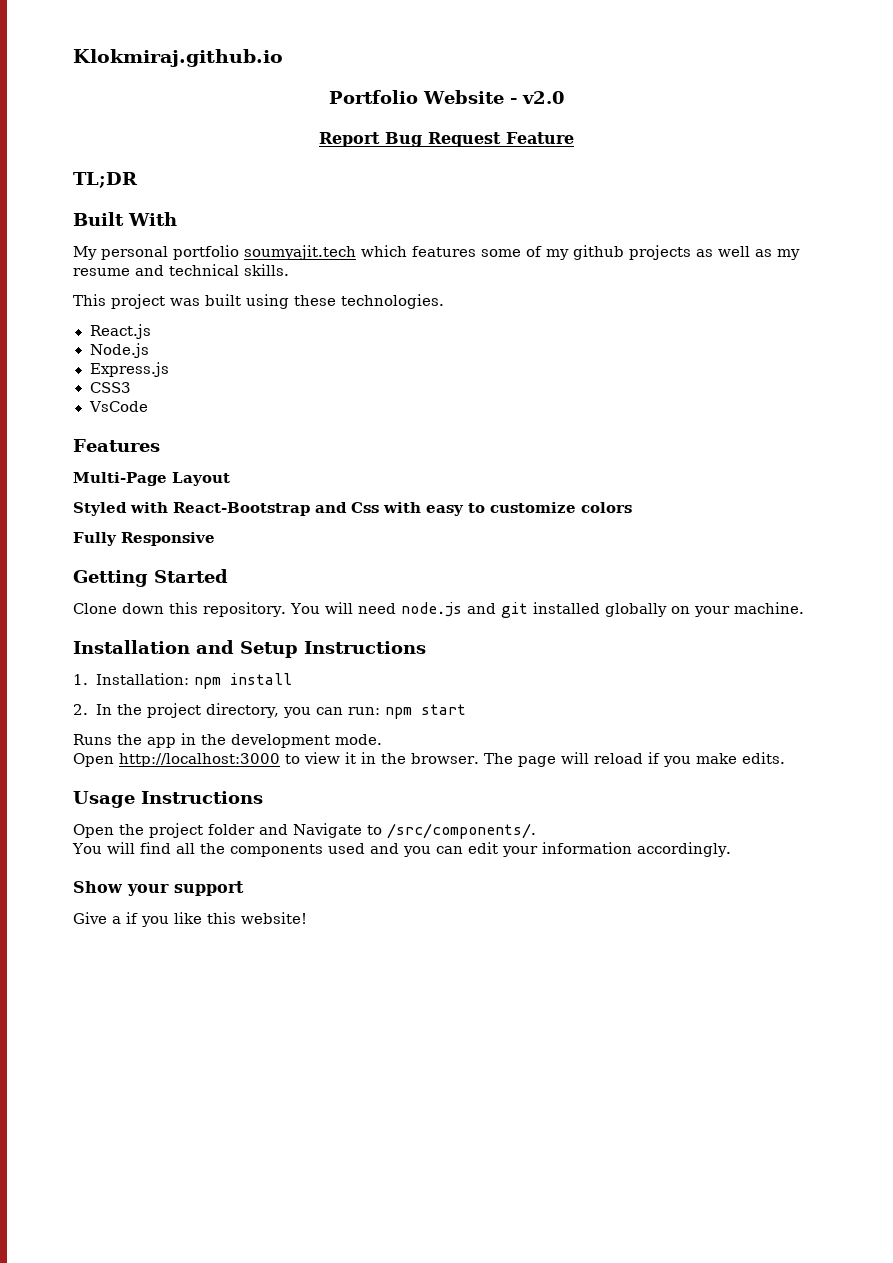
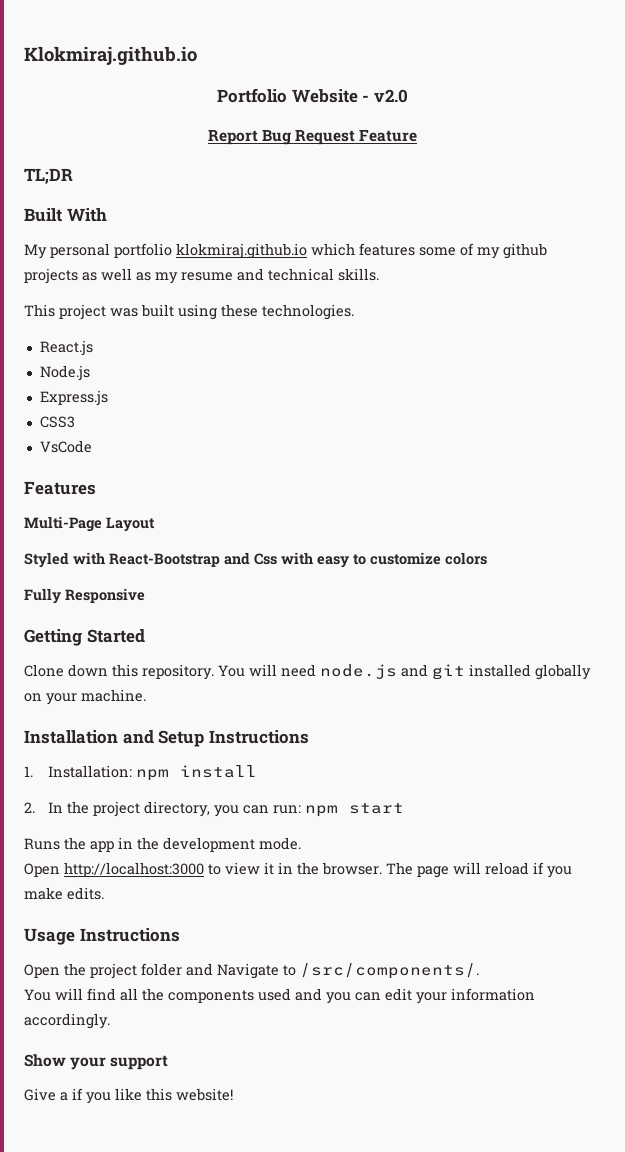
- My personal portfolio soumyajit.tech which features some of my github projects as well as my resume and technical skills.
+ My personal portfolio klokmiraj.github.io which features some of my github projects as well as my resume and technical skills.

